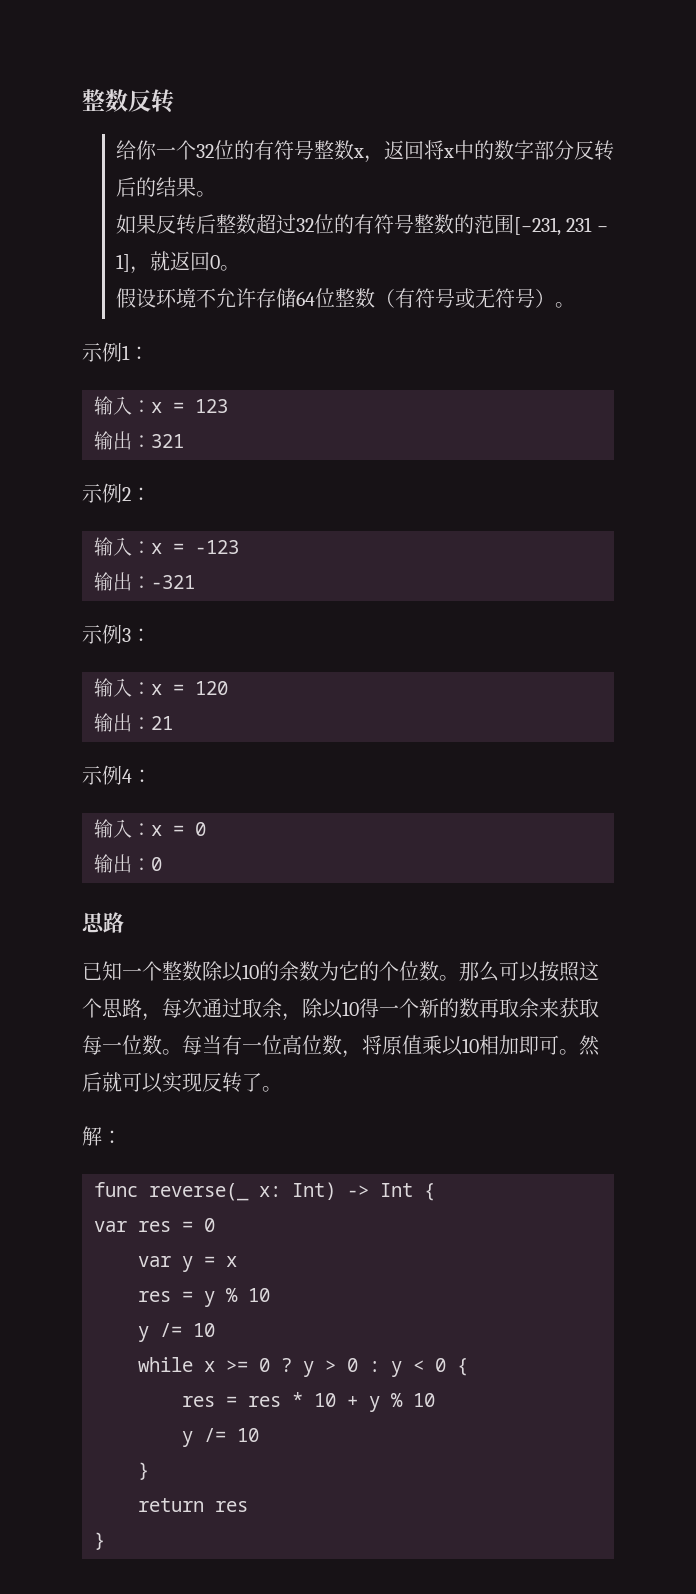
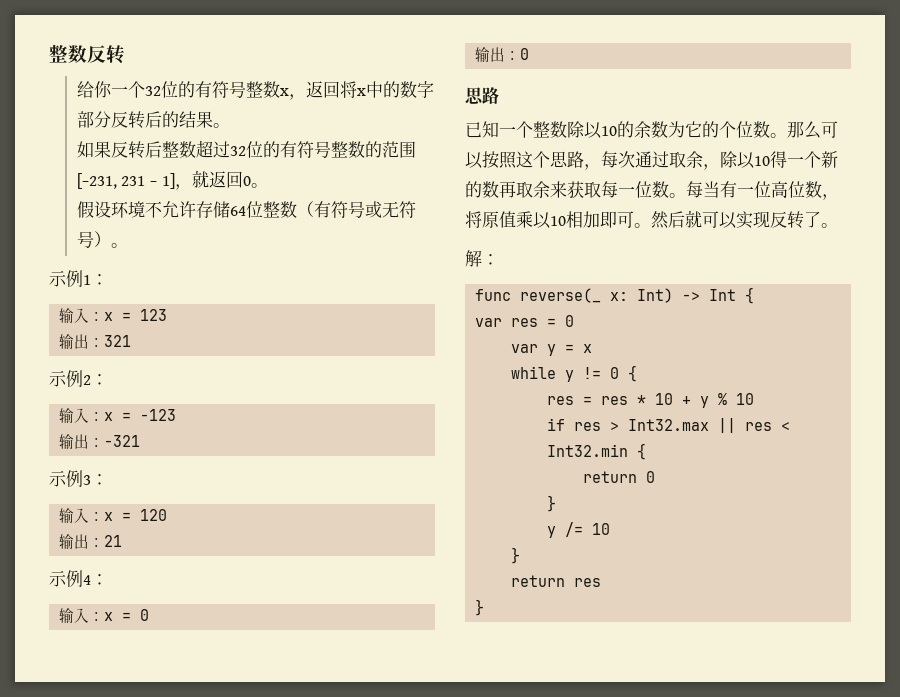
- res = y % 10
- y /= 10
- while x >= 0 ? y > 0 : y < 0 {
+ while y != 0 {
+ if res > Int32.max || res < Int32.min {
+ return 0
+ }

